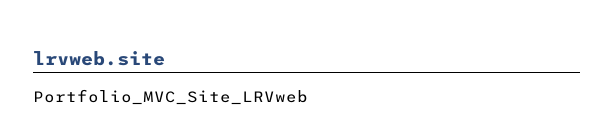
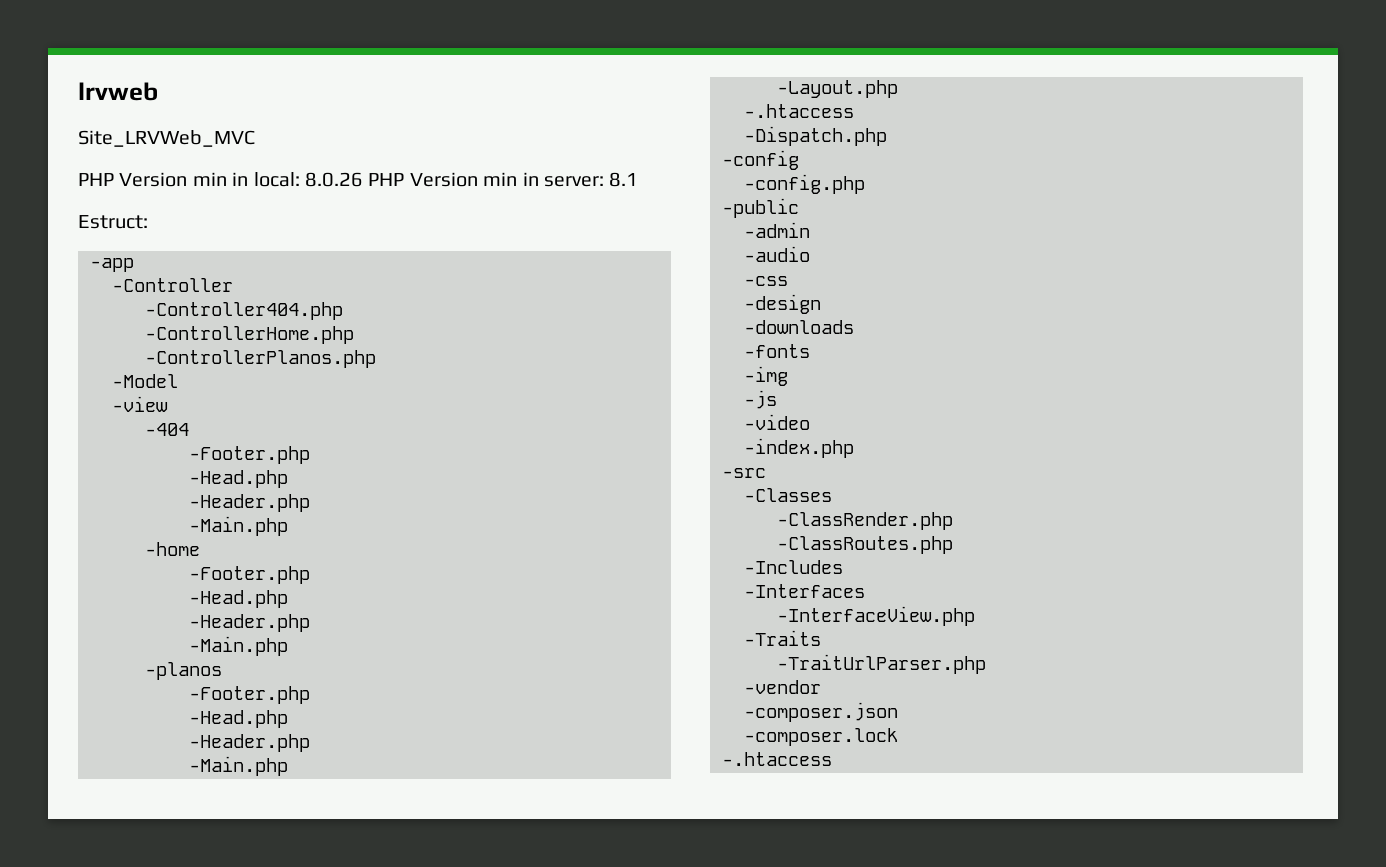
- lrvweb.site
- Portfolio_MVC_Site_LRVweb
+ lrvweb
+ Site_LRVWeb_MVC
+ PHP Version min in local: 8.0.26 PHP Version min in server: 8.1
+ Estruct:
+ -app
+ -Controller
+ -Controller404.php
+ -ControllerHome.php
+ -ControllerPlanos.php
+ -Model
+ -view
+ -404
+ -Footer.php
+ -Head.php
+ -Header.php
+ -Main.php
+ -home
+ -Footer.php
+ -Head.php
+ -Header.php
+ -Main.php
+ -planos
+ -Footer.php
+ -Head.php
+ -Header.php
+ -Main.php
+ -Layout.php
+ -.htaccess
+ -Dispatch.php
+ -config
+ -config.php
+ -public
+ -admin
+ -audio
+ -css
+ -design
+ -downloads
+ -fonts
+ -img
+ -js
+ -video
+ -index.php
+ -src
+ -Classes
+ -ClassRender.php
+ -ClassRoutes.php
+ -Includes
+ -Interfaces
+ -InterfaceView.php
+ -Traits
+ -TraitUrlParser.php
+ -vendor
+ -composer.json
+ -composer.lock
+ -.htaccess

